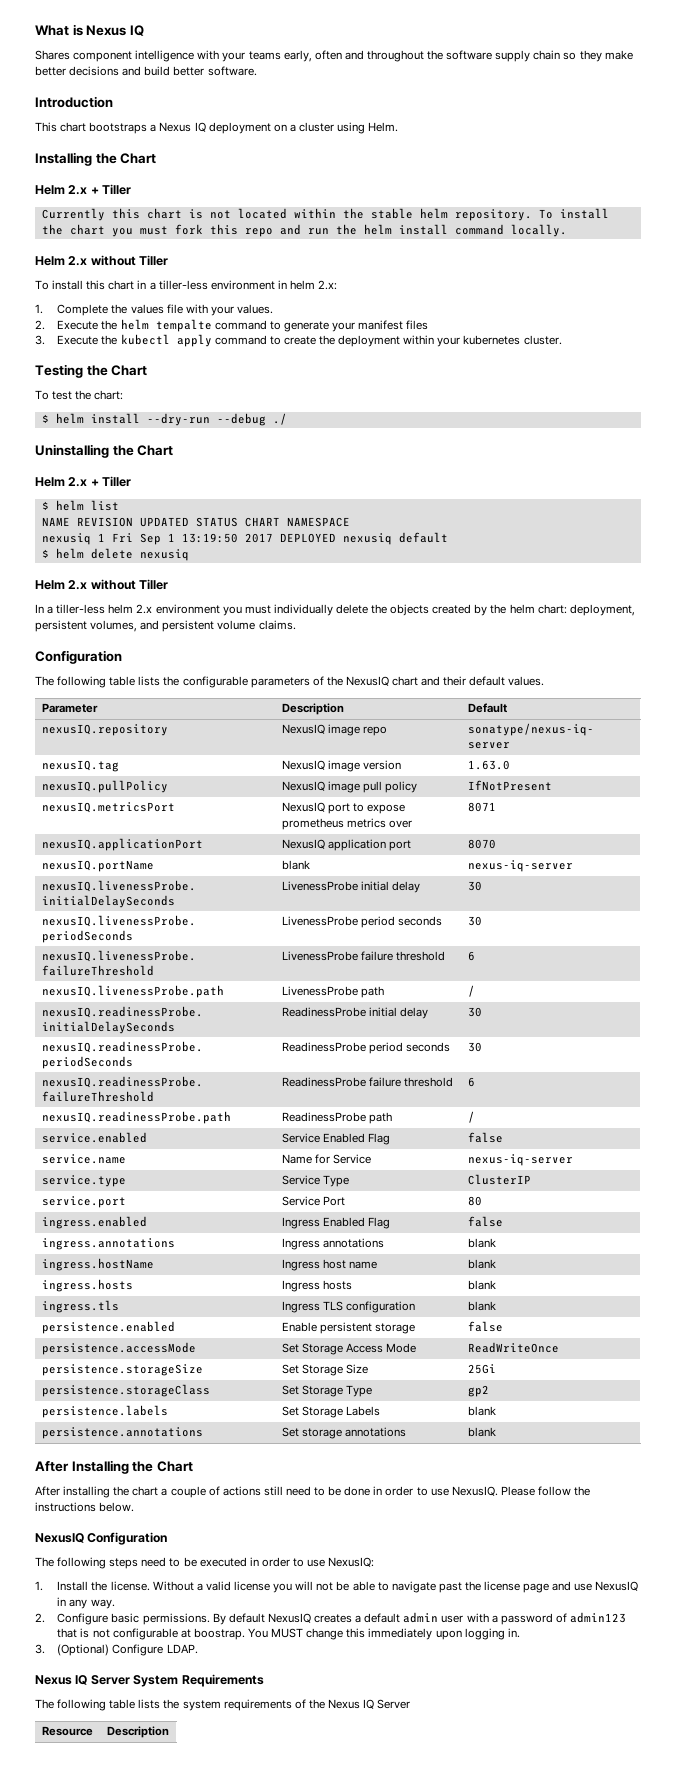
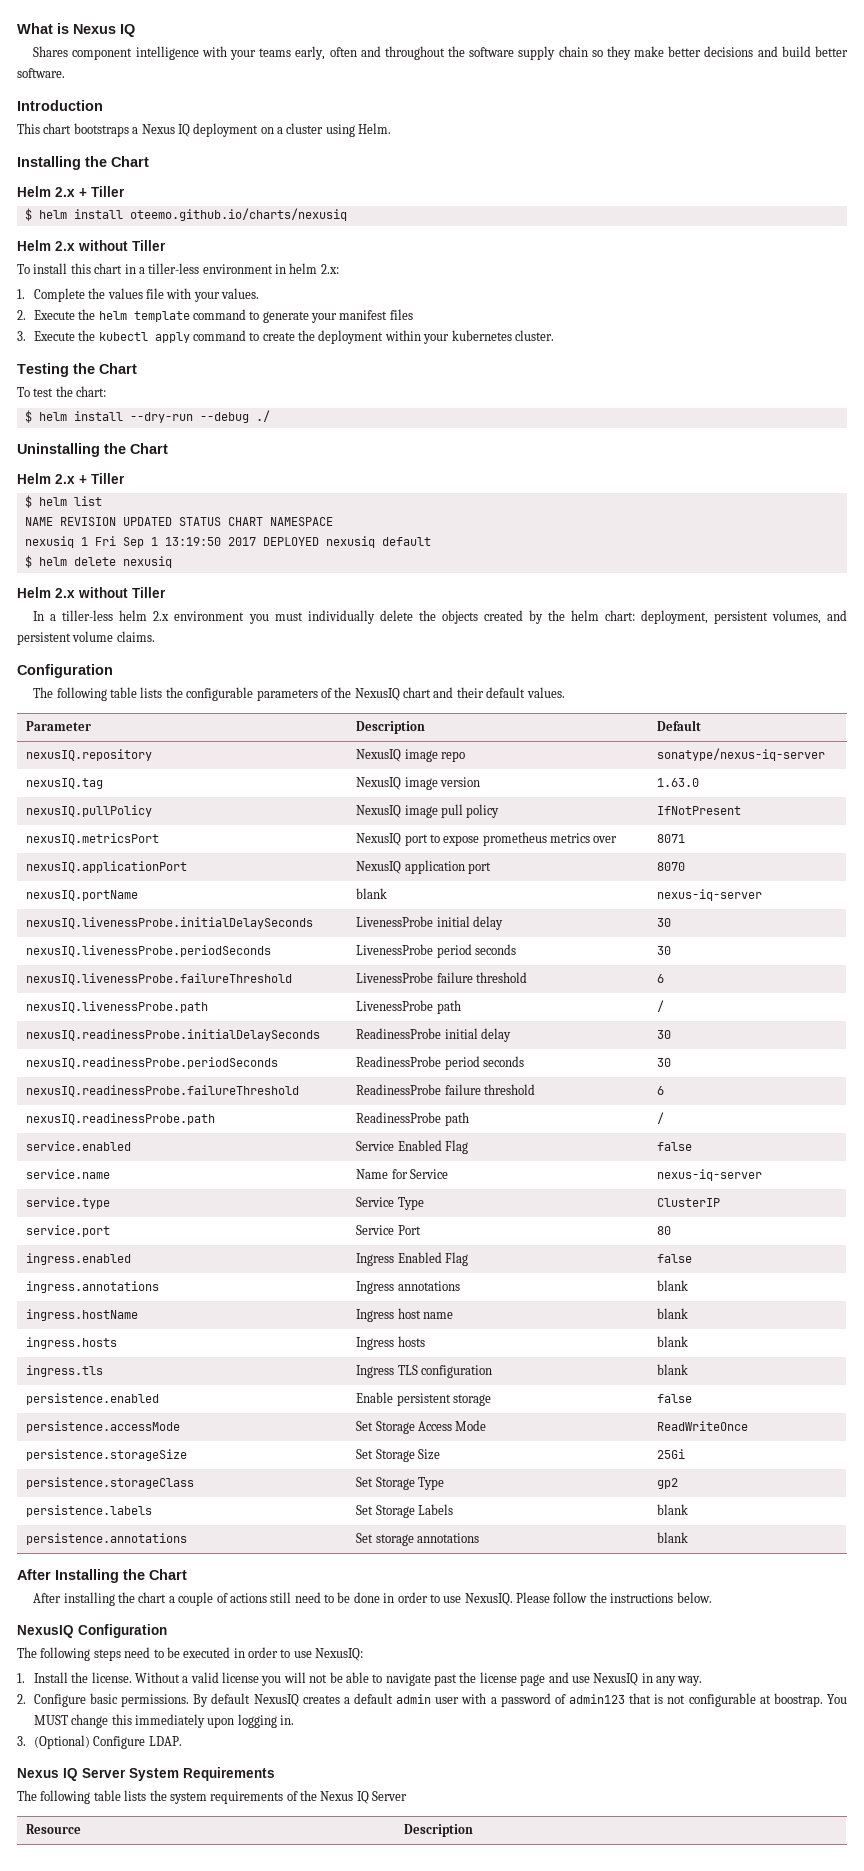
- Currently this chart is not located within the stable helm repository. To install the chart you must fork this repo and run the helm install command locally.
+ $ helm install oteemo.github.io/charts/nexusiq
- 2. Execute the helm tempalte command to generate your manifest files
+ 2. Execute the helm template command to generate your manifest files

